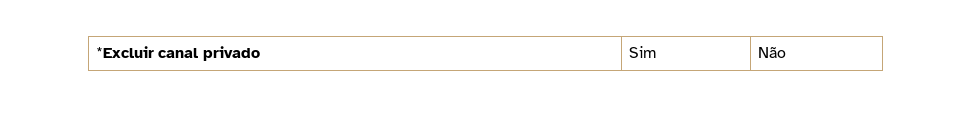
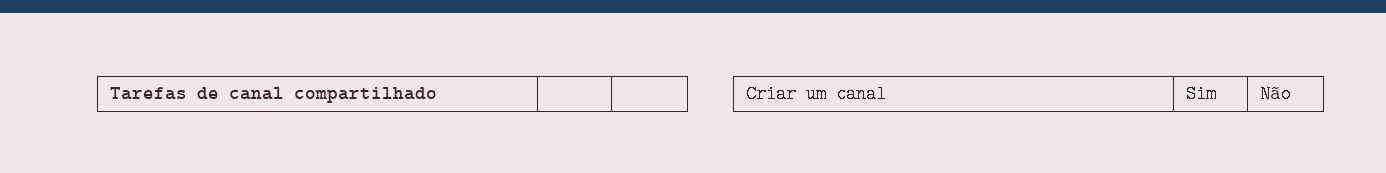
- *Excluir canal privado | Sim | Não
+ Tarefas de canal compartilhado | |
+ Criar um canal | Sim | Não

